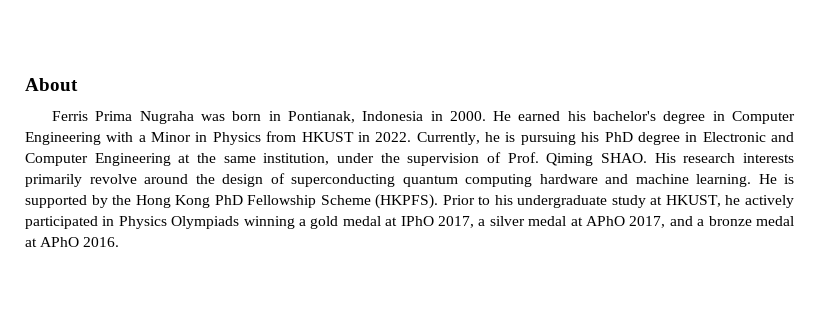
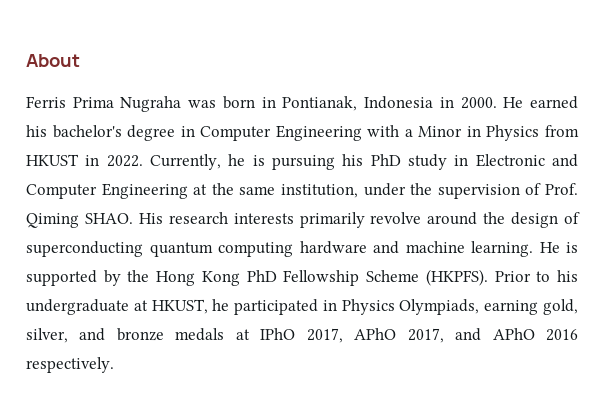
- Currently, he is pursuing his PhD degree in Electronic and Computer Engineering at the same institution, under the supervision of Prof. Qiming SHAO.
+ Currently, he is pursuing his PhD study in Electronic and Computer Engineering at the same institution, under the supervision of Prof. Qiming SHAO.
- Prior to his undergraduate study at HKUST, he actively participated in Physics Olympiads winning a gold medal at IPhO 2017, a silver medal at APhO 2017, and a bronze medal at APhO 2016.
+ Prior to his undergraduate at HKUST, he participated in Physics Olympiads, earning gold, silver, and bronze medals at IPhO 2017, APhO 2017, and APhO 2016 respectively.

